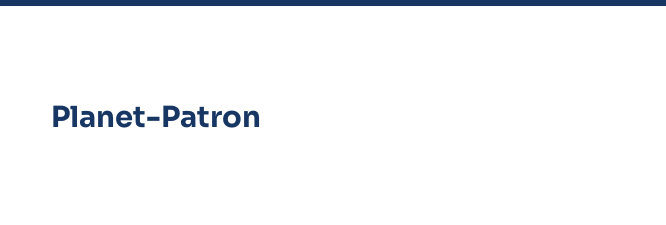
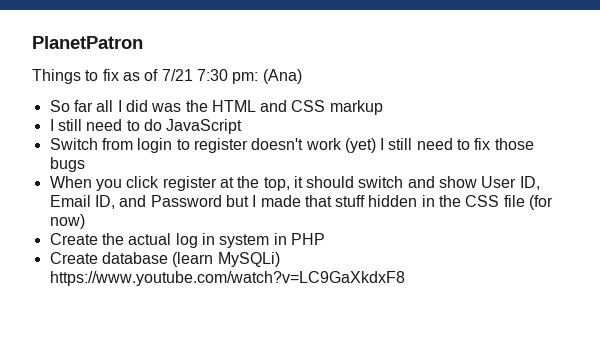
- Planet-Patron
+ PlanetPatron
+ Things to fix as of 7/21 7:30 pm: (Ana)
+ So far all I did was the HTML and CSS markup
+ I still need to do JavaScript
+ Switch from login to register doesn't work (yet) I still need to fix those bugs
+ When you click register at the top, it should switch and show User ID, Email ID, and Password but I made that stuff hidden in the CSS file (for now)
+ Create the actual log in system in PHP
+ Create database (learn MySQLi) https://www.youtube.com/watch?v=LC9GaXkdxF8

